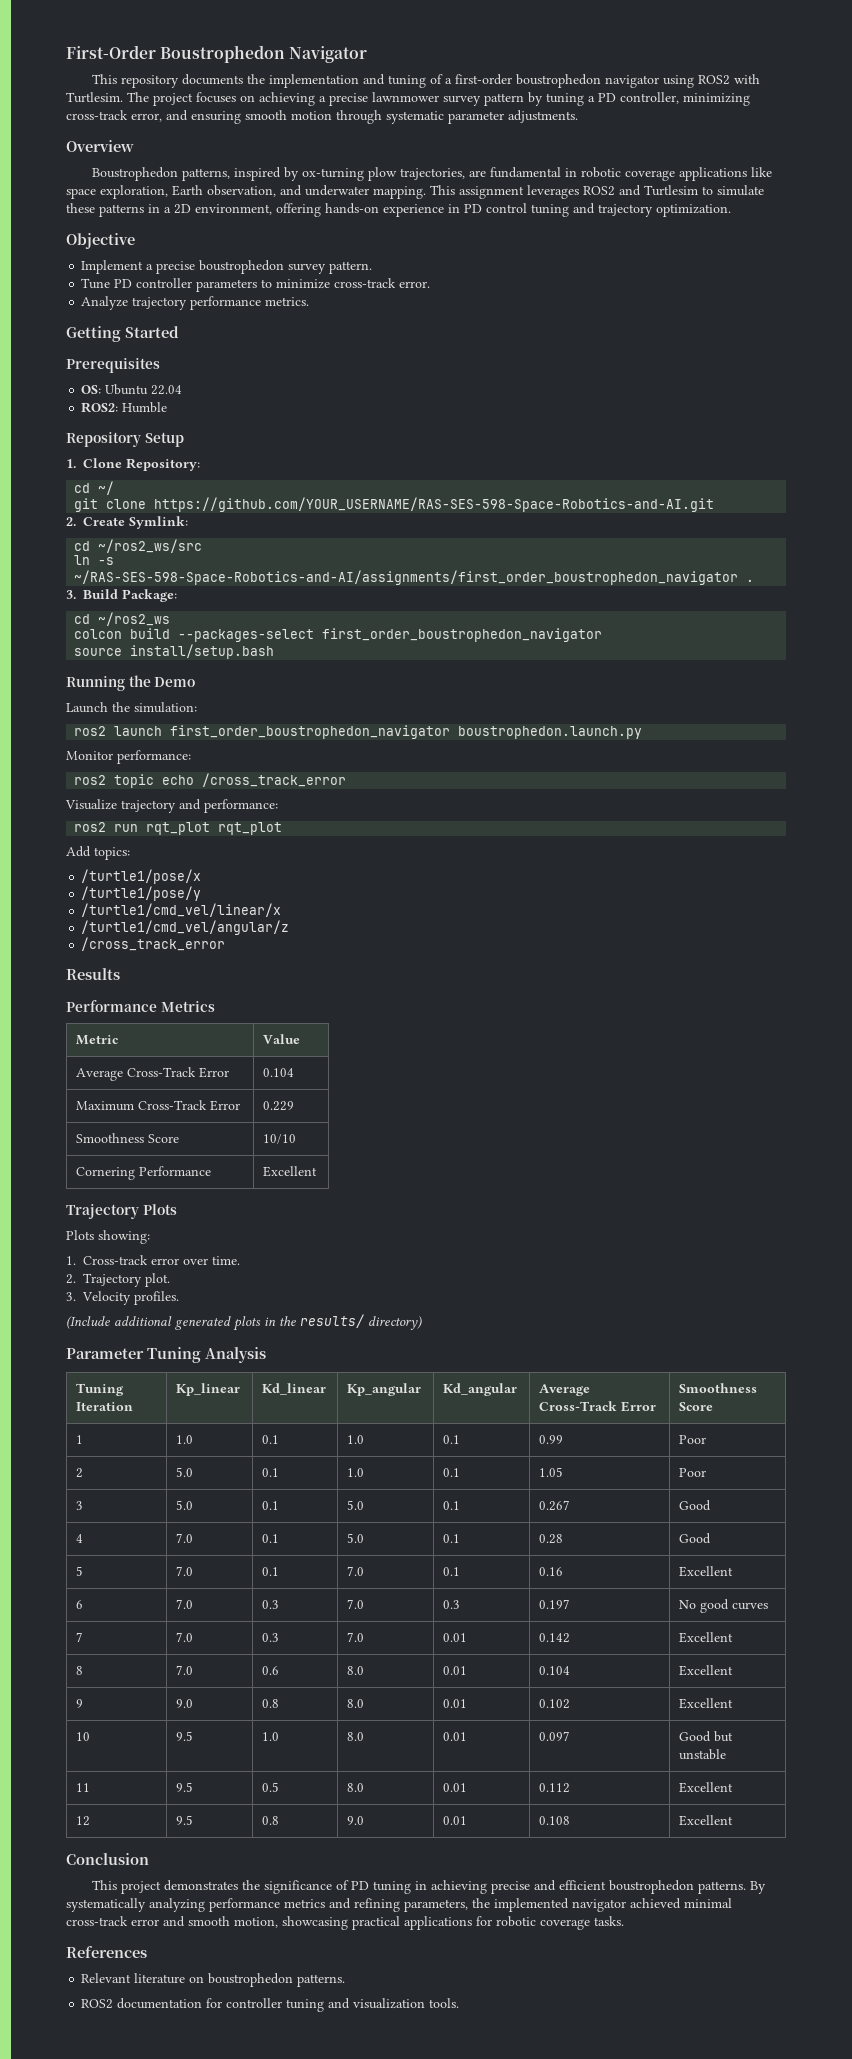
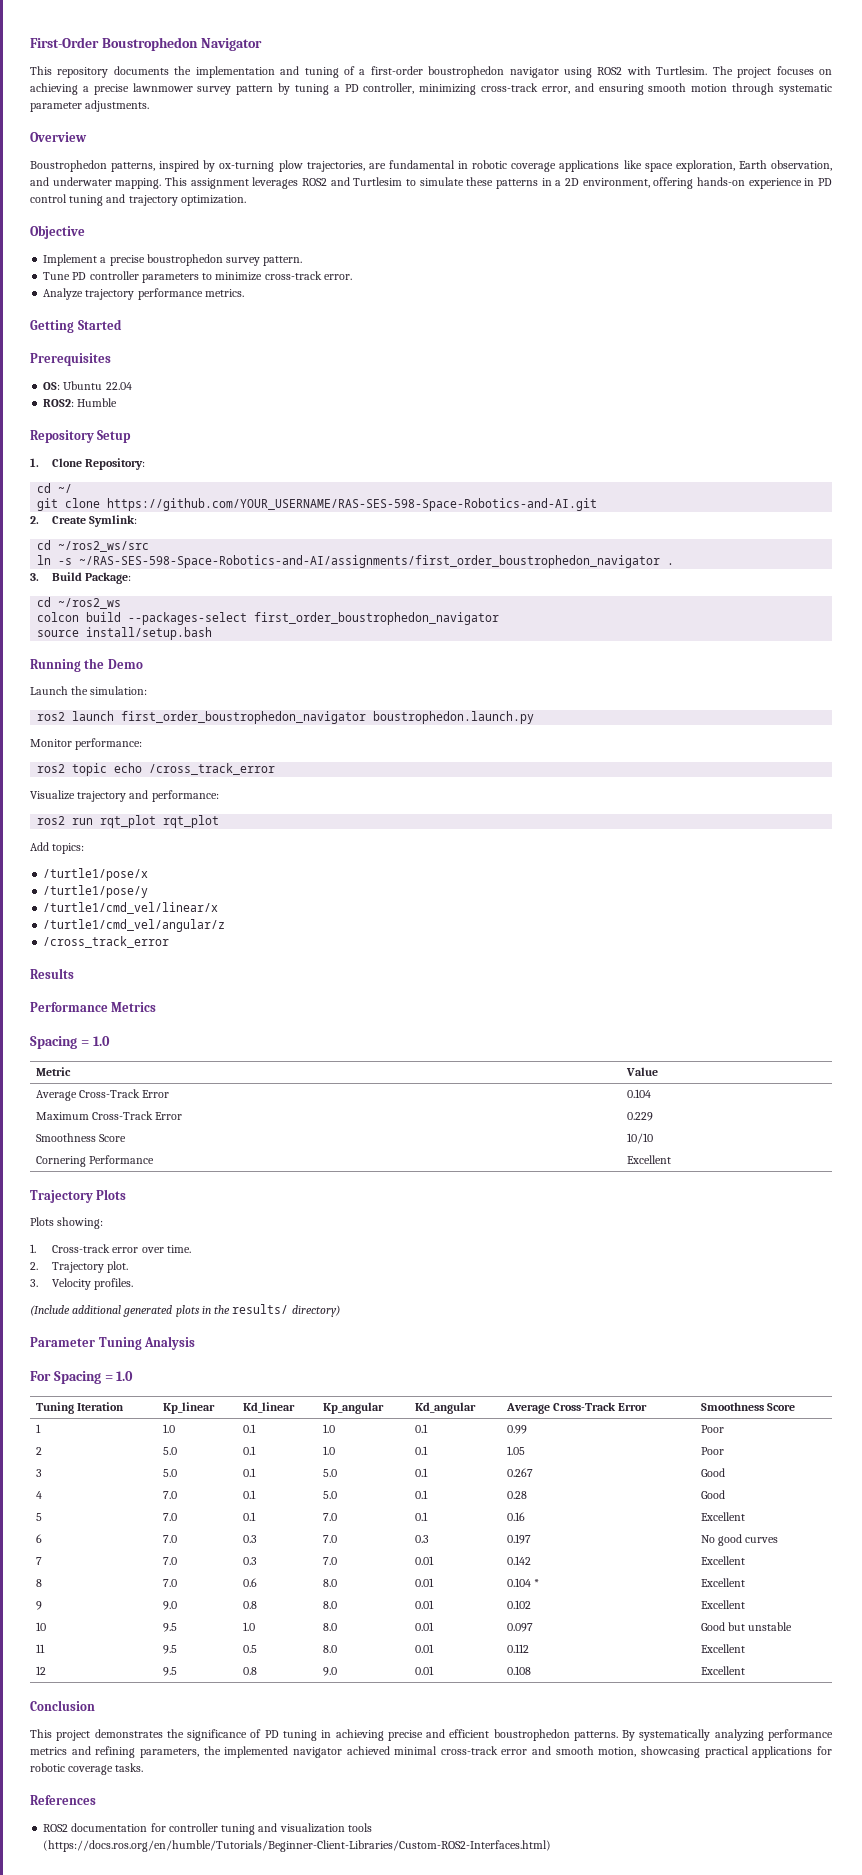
  Performance Metrics
+ Spacing = 1.0
+ For Spacing = 1.0
- 8 | 7.0 | 0.6 | 8.0 | 0.01 | 0.104 | Excellent
+ 8 | 7.0 | 0.6 | 8.0 | 0.01 | 0.104 * | Excellent
- Relevant literature on boustrophedon patterns.
- ROS2 documentation for controller tuning and visualization tools.
+ ROS2 documentation for controller tuning and visualization tools (https://docs.ros.org/en/humble/Tutorials/Beginner-Client-Libraries/Custom-ROS2-Interfaces.html)

